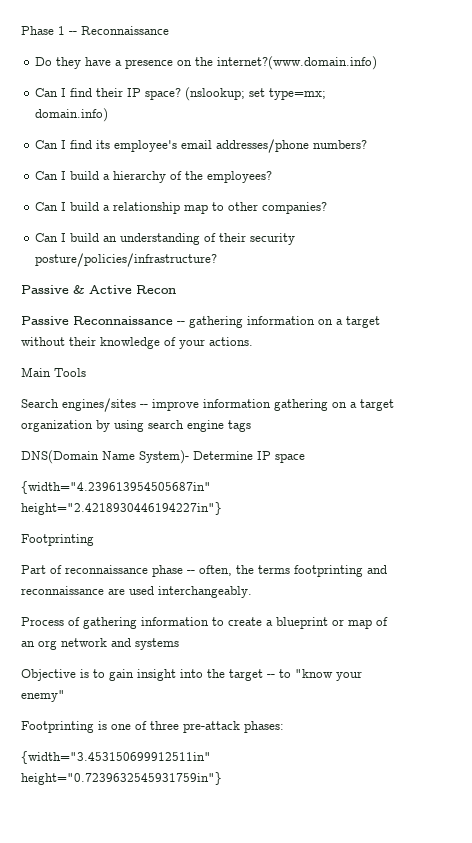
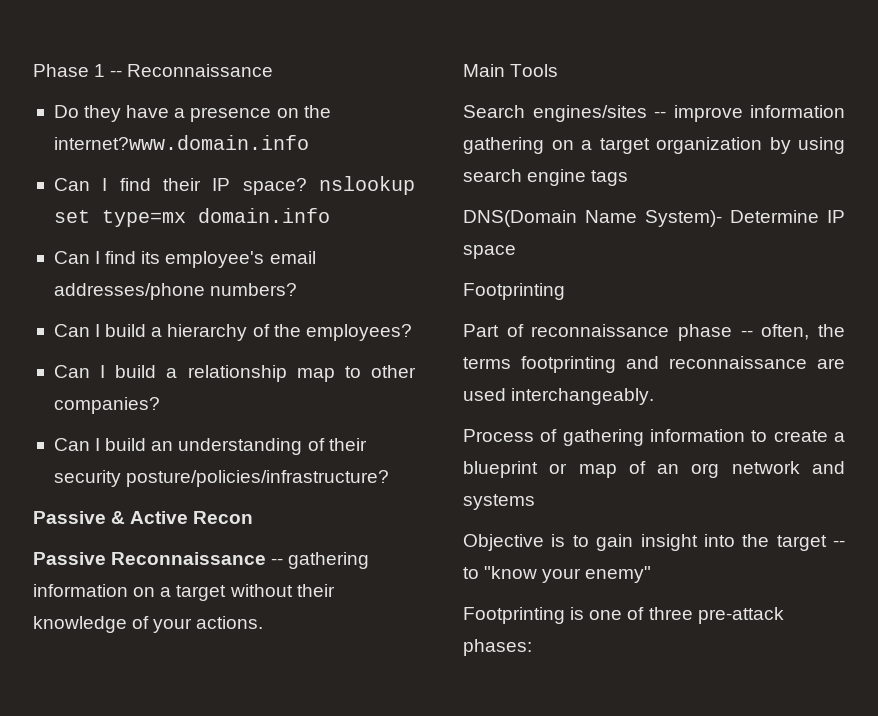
- Do they have a presence on the internet?(www.domain.info)
+ Do they have a presence on the internet?www.domain.info
- Can I find their IP space? (nslookup; set type=mx; domain.info)
+ Can I find their IP space? nslookup set type=mx domain.info
- {width="4.239613954505687in" height="2.4218930446194227in"}
- {width="3.453150699912511in" height="0.7239632545931759in"}

